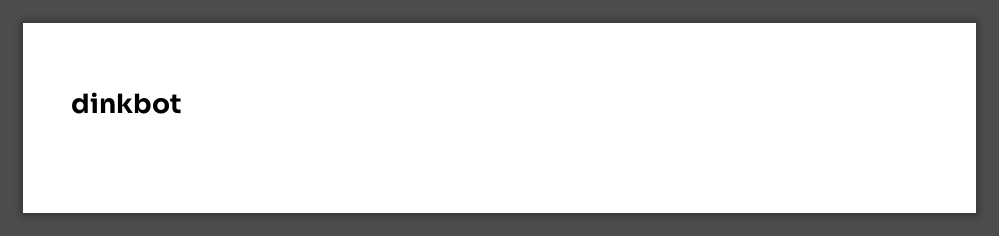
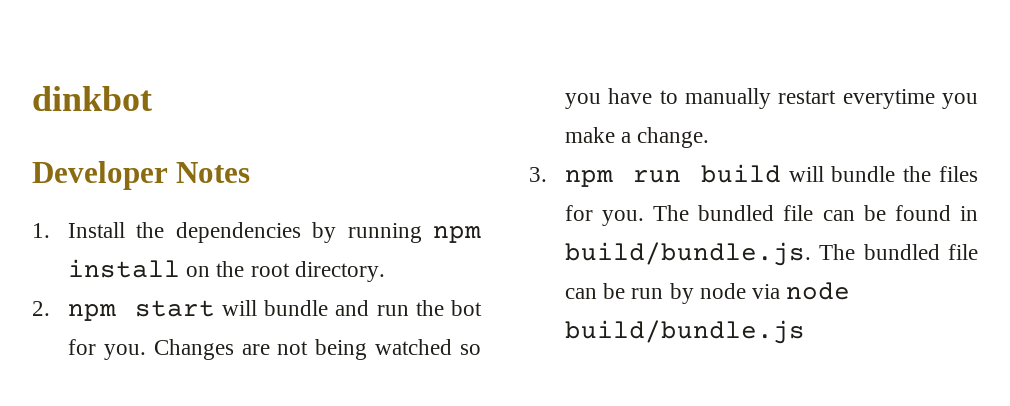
+ Developer Notes
+ 1. Install the dependencies by running npm install on the root directory.
+ 2. npm start will bundle and run the bot for you. Changes are not being watched so you have to manually restart everytime you make a change.
+ 3. npm run build will bundle the files for you. The bundled file can be found in build/bundle.js. The bundled file can be run by node via node build/bundle.js

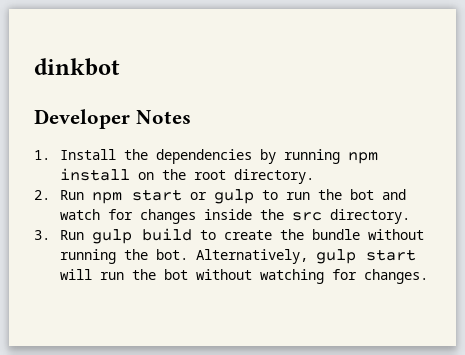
- 2. npm start will bundle and run the bot for you. Changes are not being watched so you have to manually restart everytime you make a change.
- 3. npm run build will bundle the files for you. The bundled file can be found in build/bundle.js. The bundled file can be run by node via node build/bundle.js
+ 2. Run npm start or gulp to run the bot and watch for changes inside the src directory.
+ 3. Run gulp build to create the bundle without running the bot. Alternatively, gulp start will run the bot without watching for changes.

